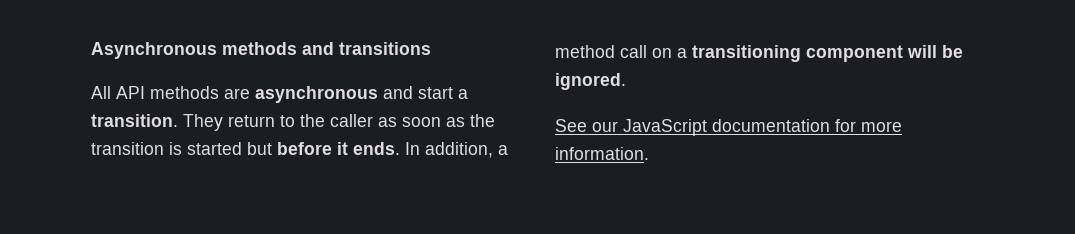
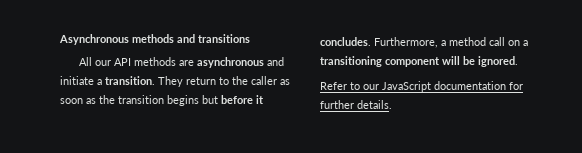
- All API methods are asynchronous and start a transition.
+ All our API methods are asynchronous and initiate a transition.
- They return to the caller as soon as the transition is started but before it ends. In addition, a method call on a transitioning component will be ignored.
+ They return to the caller as soon as the transition begins but before it concludes. Furthermore, a method call on a transitioning component will be ignored.
- See our JavaScript documentation for more information.
+ Refer to our JavaScript documentation for further details.

